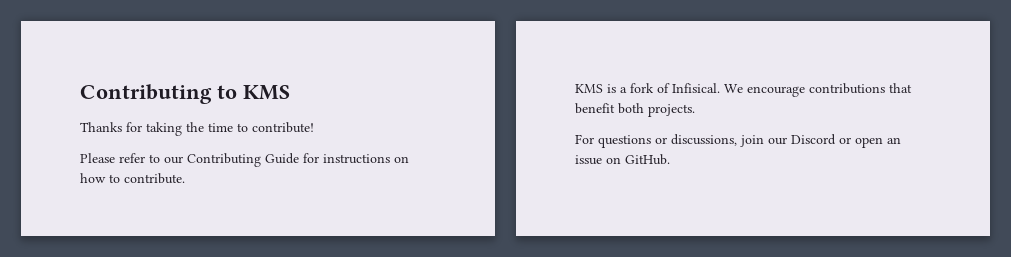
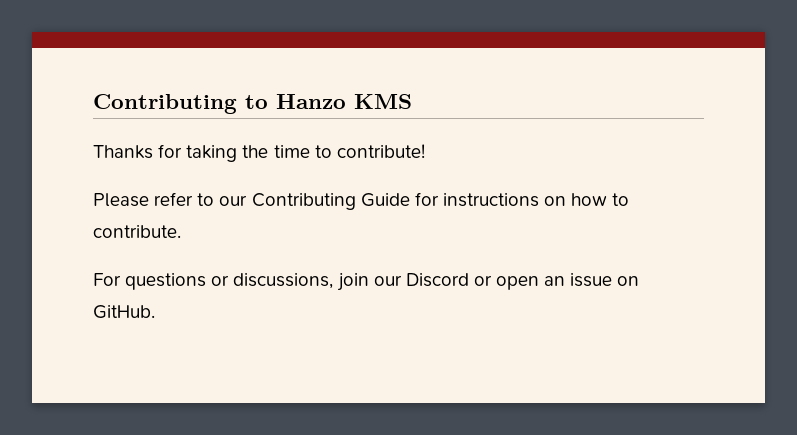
- Contributing to KMS
+ Contributing to Hanzo KMS
- KMS is a fork of Infisical. We encourage contributions that benefit both projects.

